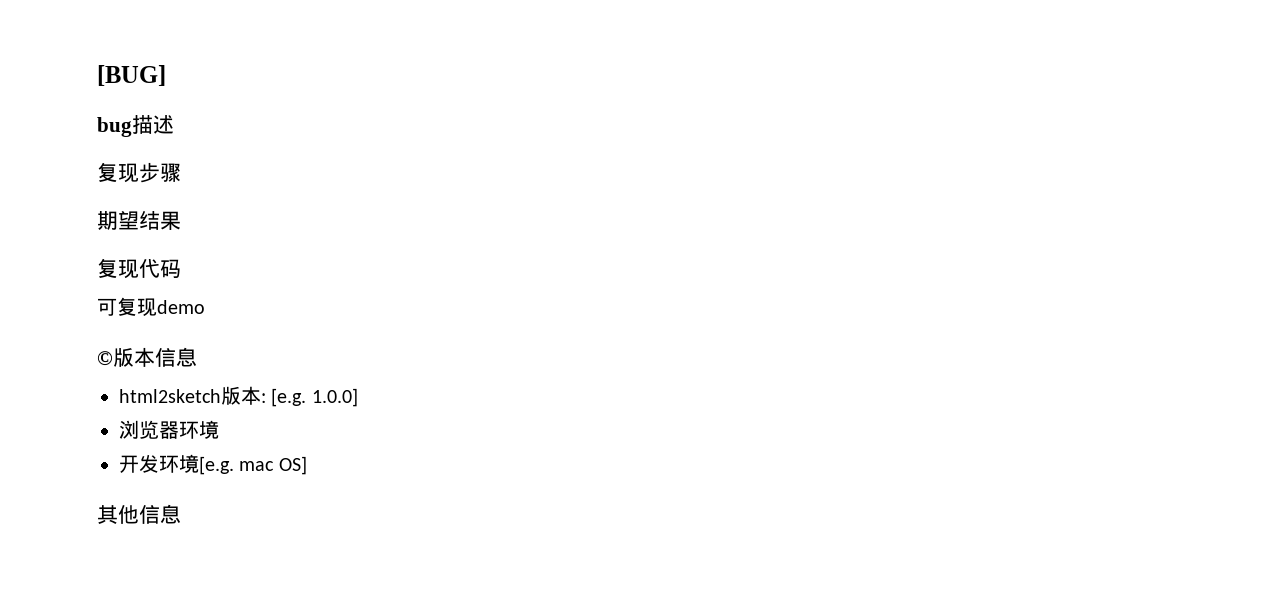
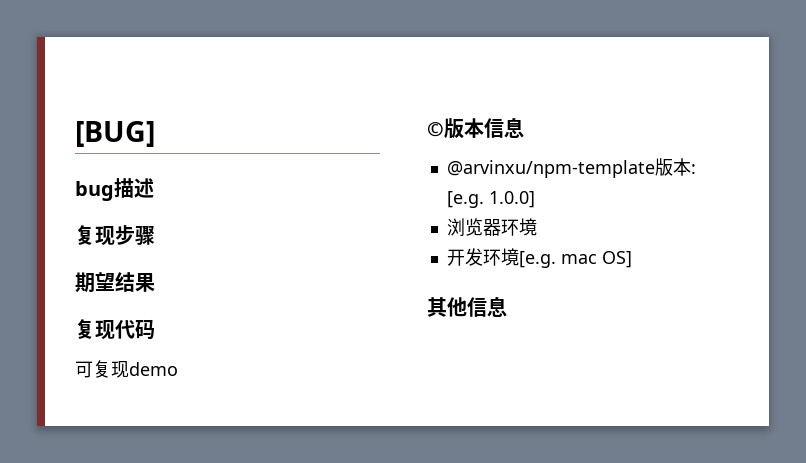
- html2sketch版本: [e.g. 1.0.0]
+ @arvinxu/npm-template版本: [e.g. 1.0.0]

